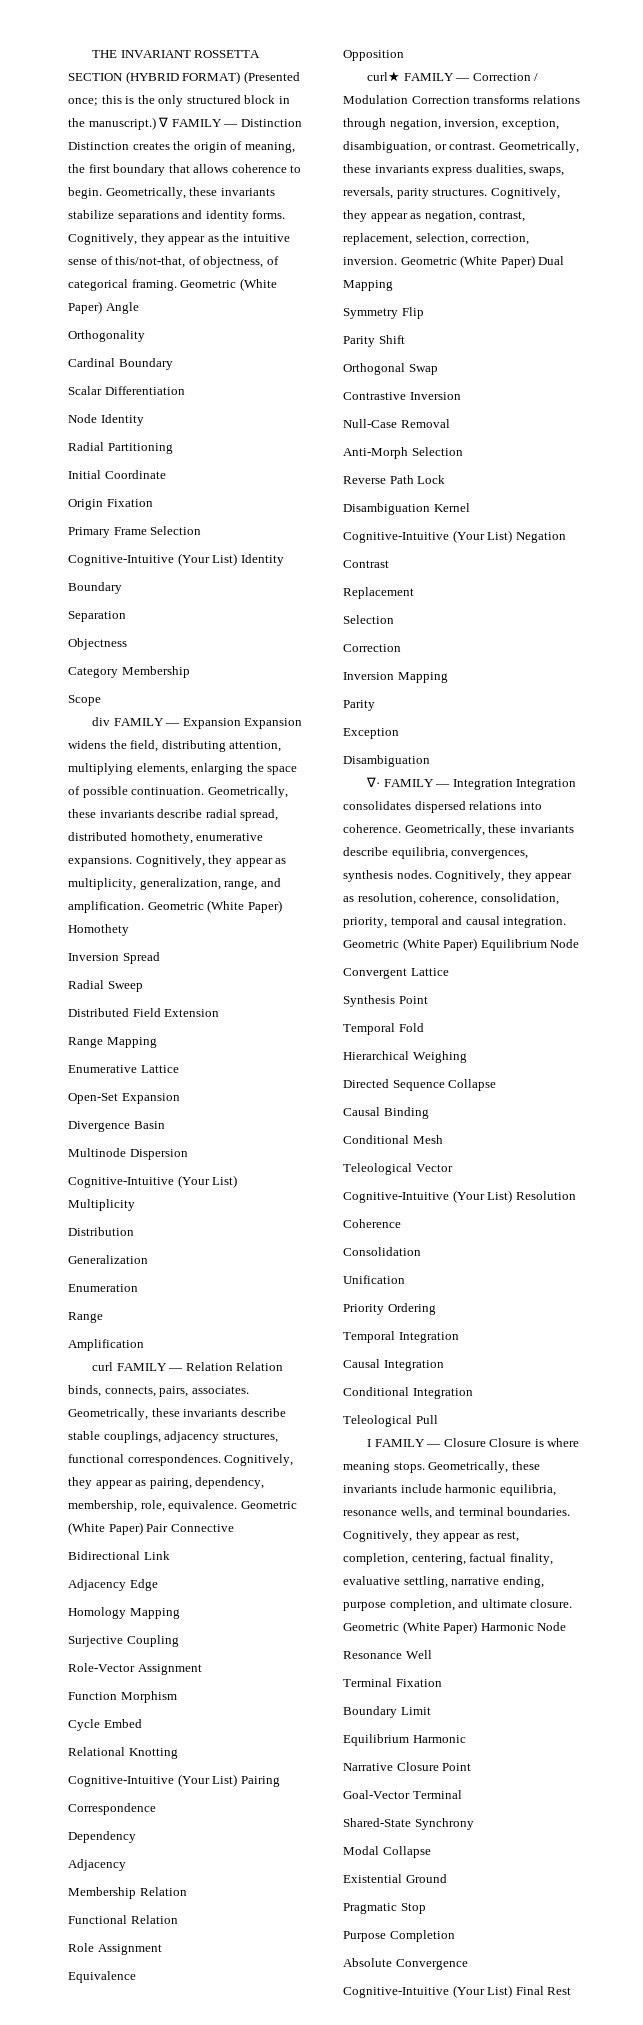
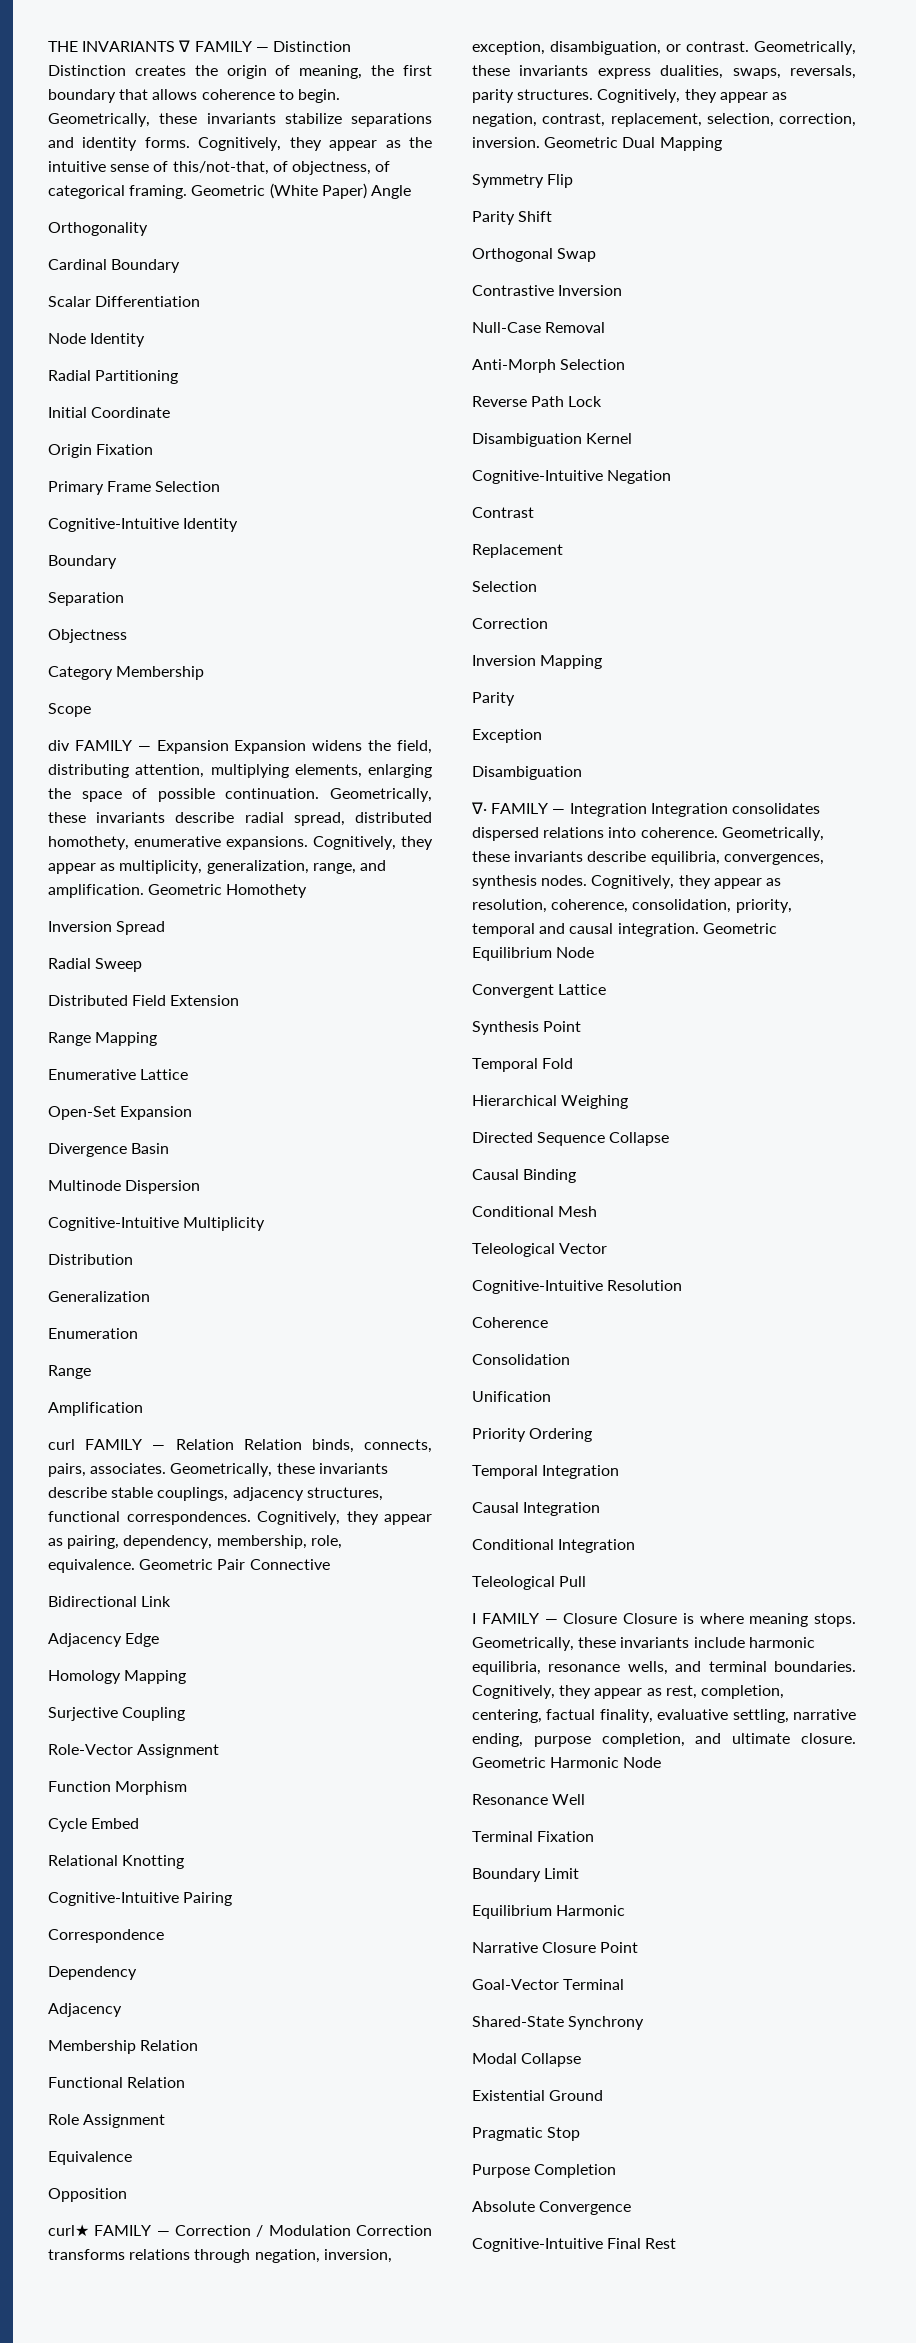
- THE INVARIANT ROSSETTA SECTION (HYBRID FORMAT) (Presented once; this is the only structured block in the manuscript.) ∇ FAMILY — Distinction Distinction creates the origin of meaning, the first boundary that allows coherence to begin.
+ THE INVARIANTS ∇ FAMILY — Distinction Distinction creates the origin of meaning, the first boundary that allows coherence to begin.
- Cognitive-Intuitive (Your List) Identity
+ Cognitive-Intuitive Identity
- Geometric (White Paper) Homothety
+ Geometric Homothety
- Cognitive-Intuitive (Your List) Multiplicity
+ Cognitive-Intuitive Multiplicity
- Geometric (White Paper) Pair Connective
+ Geometric Pair Connective
- Cognitive-Intuitive (Your List) Pairing
+ Cognitive-Intuitive Pairing
- Geometric (White Paper) Dual Mapping
+ Geometric Dual Mapping
- Cognitive-Intuitive (Your List) Negation
+ Cognitive-Intuitive Negation
- Geometric (White Paper) Equilibrium Node
+ Geometric Equilibrium Node
- Cognitive-Intuitive (Your List) Resolution
+ Cognitive-Intuitive Resolution
- Geometric (White Paper) Harmonic Node
+ Geometric Harmonic Node
- Cognitive-Intuitive (Your List) Final Rest
+ Cognitive-Intuitive Final Rest

